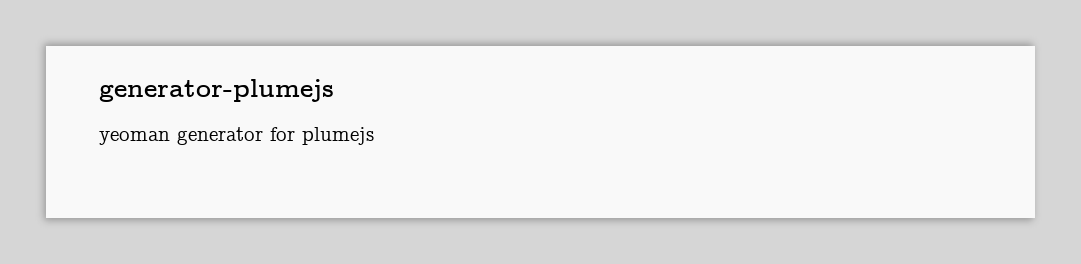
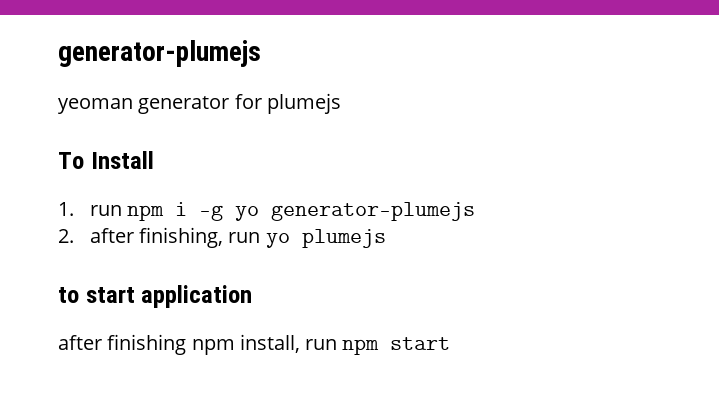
+ To Install
+ 1. run npm i -g yo generator-plumejs
+ 2. after finishing, run yo plumejs
+ to start application
+ after finishing npm install, run npm start

